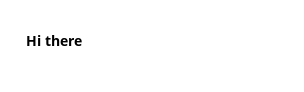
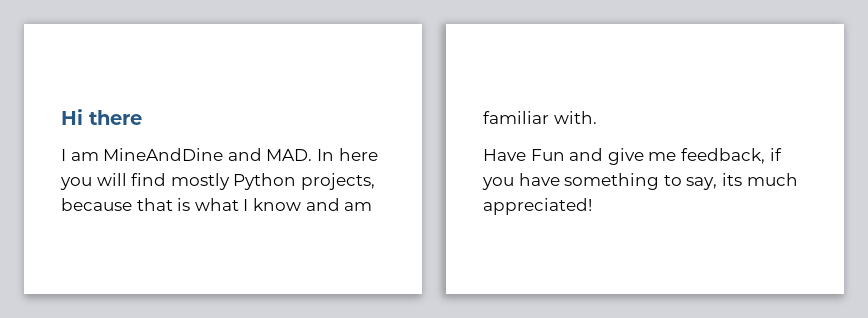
+ I am MineAndDine and MAD. In here you will find mostly Python projects, because that is what I know and am familiar with.
+ Have Fun and give me feedback, if you have something to say, its much appreciated!

